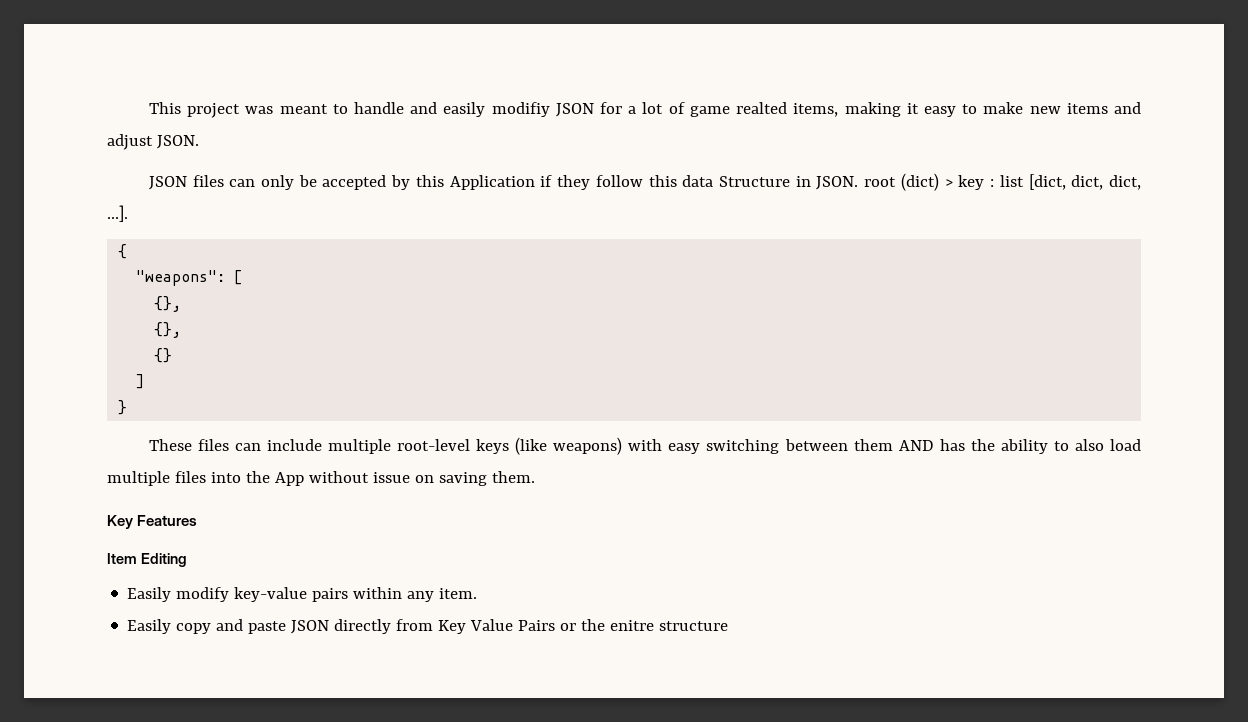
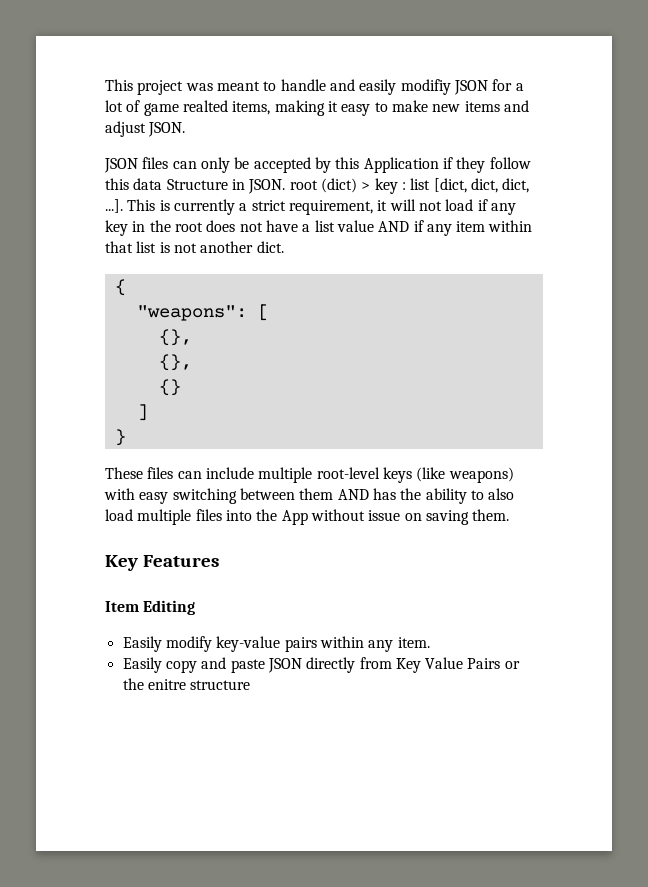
- JSON files can only be accepted by this Application if they follow this data Structure in JSON. root (dict) > key : list [dict, dict, dict, ...].
+ JSON files can only be accepted by this Application if they follow this data Structure in JSON. root (dict) > key : list [dict, dict, dict, ...]. This is currently a strict requirement, it will not load if any key in the root does not have a list value AND if any item within that list is not another dict.

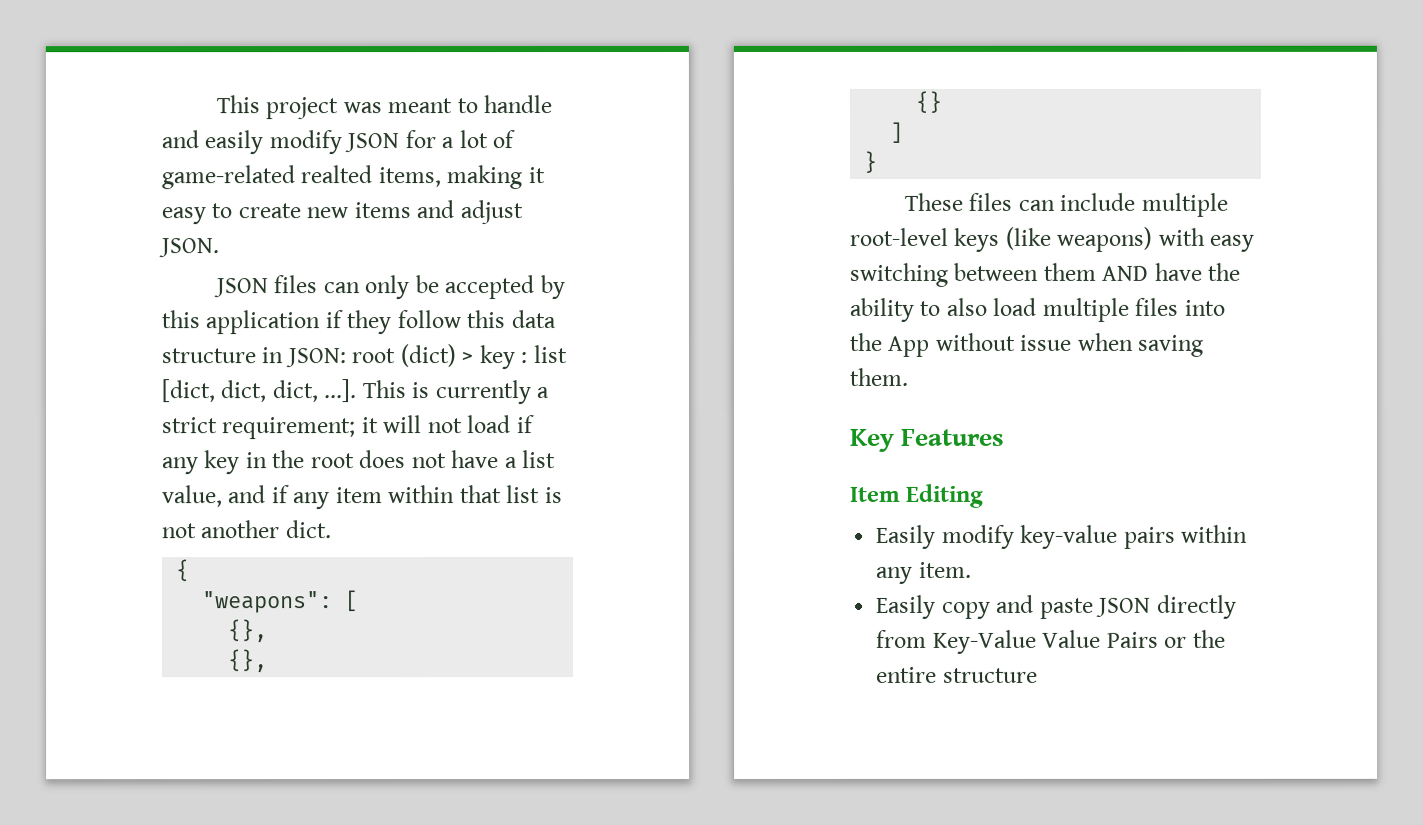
- This project was meant to handle and easily modifiy JSON for a lot of game realted items, making it easy to make new items and adjust JSON.
+ This project was meant to handle and easily modify JSON for a lot of game-related realted items, making it easy to create new items and adjust JSON.
- JSON files can only be accepted by this Application if they follow this data Structure in JSON. root (dict) > key : list [dict, dict, dict, ...]. This is currently a strict requirement, it will not load if any key in the root does not have a list value AND if any item within that list is not another dict.
+ JSON files can only be accepted by this application if they follow this data structure in JSON: root (dict) > key : list [dict, dict, dict, ...]. This is currently a strict requirement; it will not load if any key in the root does not have a list value, and if any item within that list is not another dict.
- These files can include multiple root-level keys (like weapons) with easy switching between them AND has the ability to also load multiple files into the App without issue on saving them.
+ These files can include multiple root-level keys (like weapons) with easy switching between them AND have the ability to also load multiple files into the App without issue when saving them.
- Easily copy and paste JSON directly from Key Value Pairs or the enitre structure
+ Easily copy and paste JSON directly from Key-Value Value Pairs or the entire structure

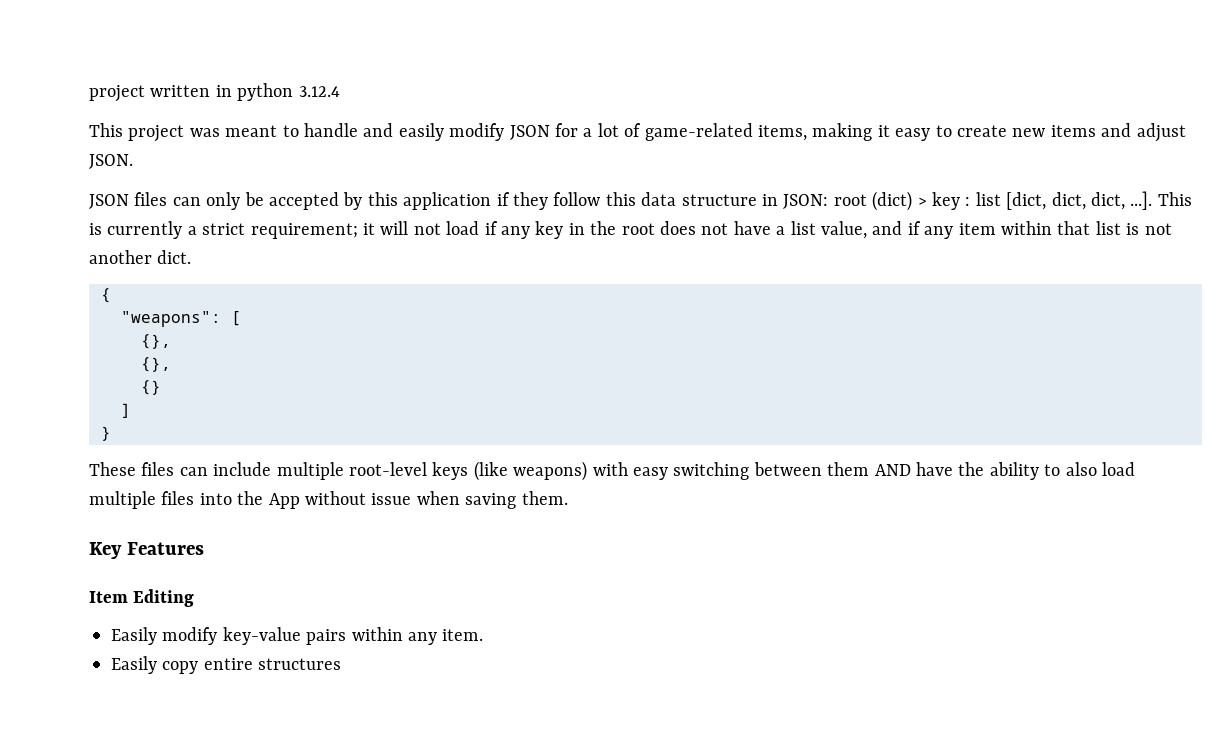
+ project written in python 3.12.4
- This project was meant to handle and easily modify JSON for a lot of game-related realted items, making it easy to create new items and adjust JSON.
+ This project was meant to handle and easily modify JSON for a lot of game-related items, making it easy to create new items and adjust JSON.
- Easily copy and paste JSON directly from Key-Value Value Pairs or the entire structure
+ Easily copy entire structures

